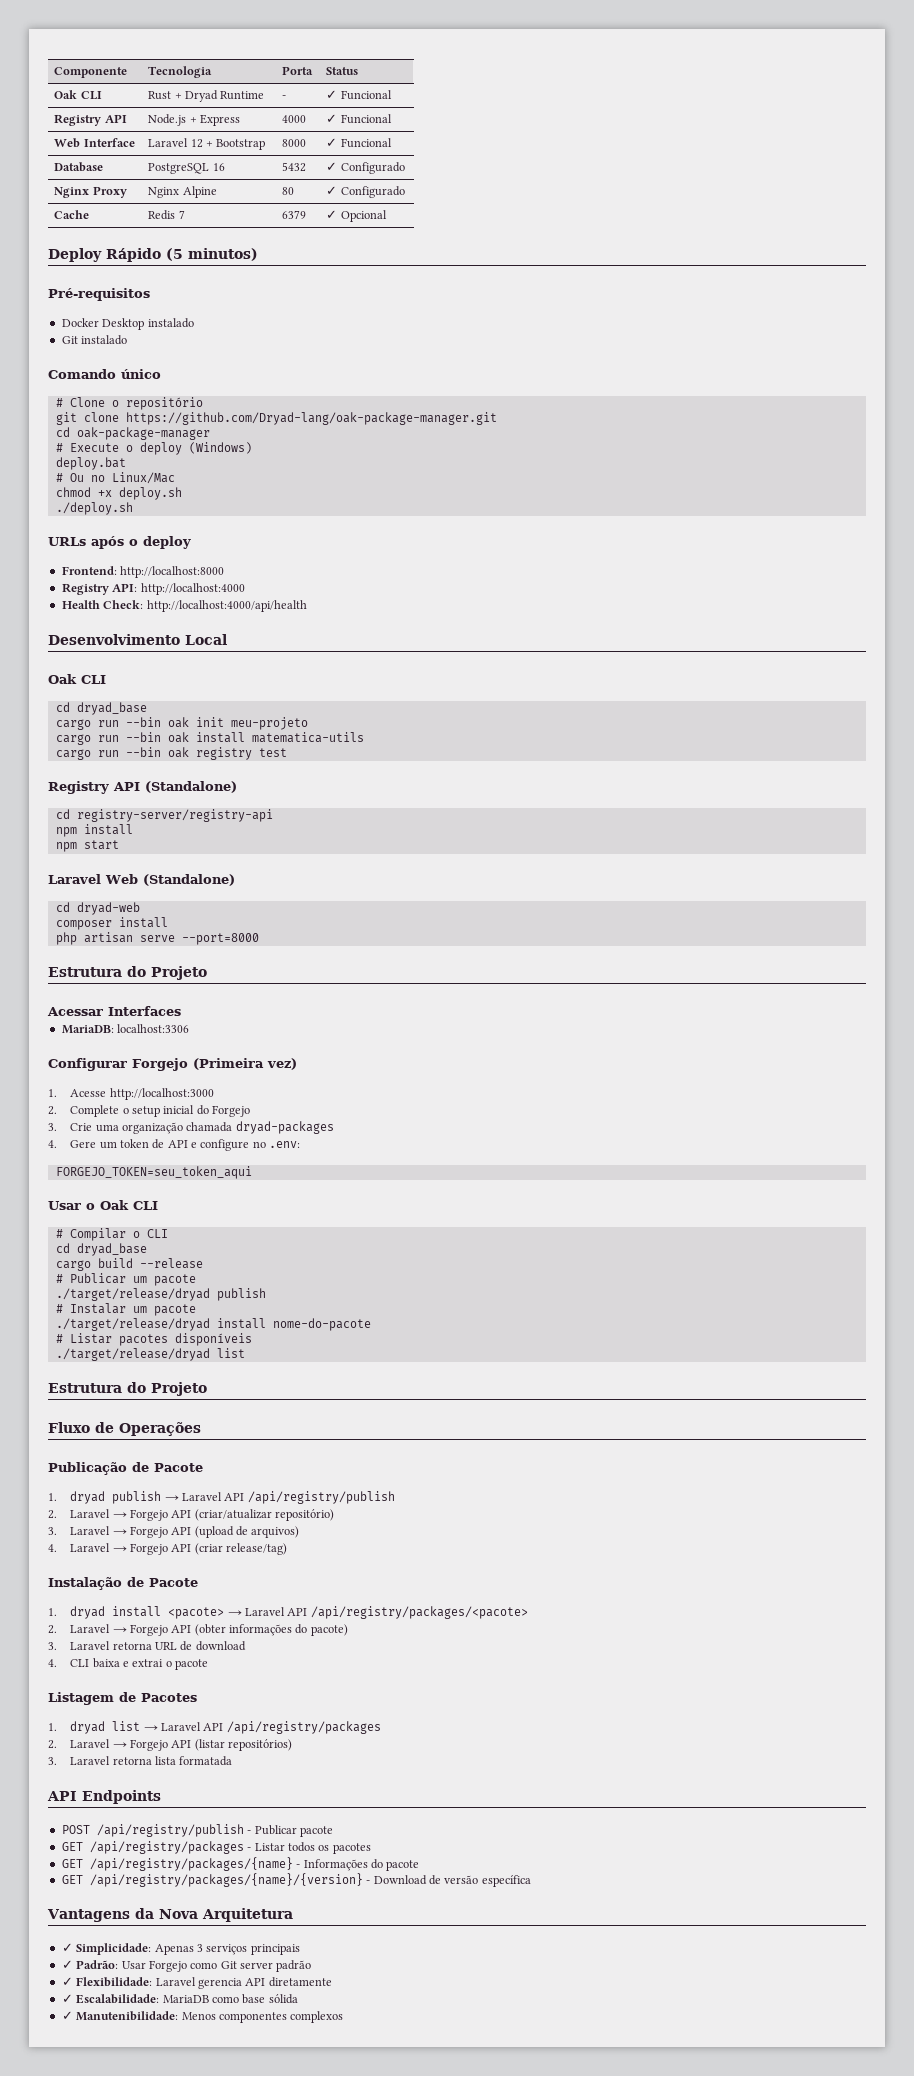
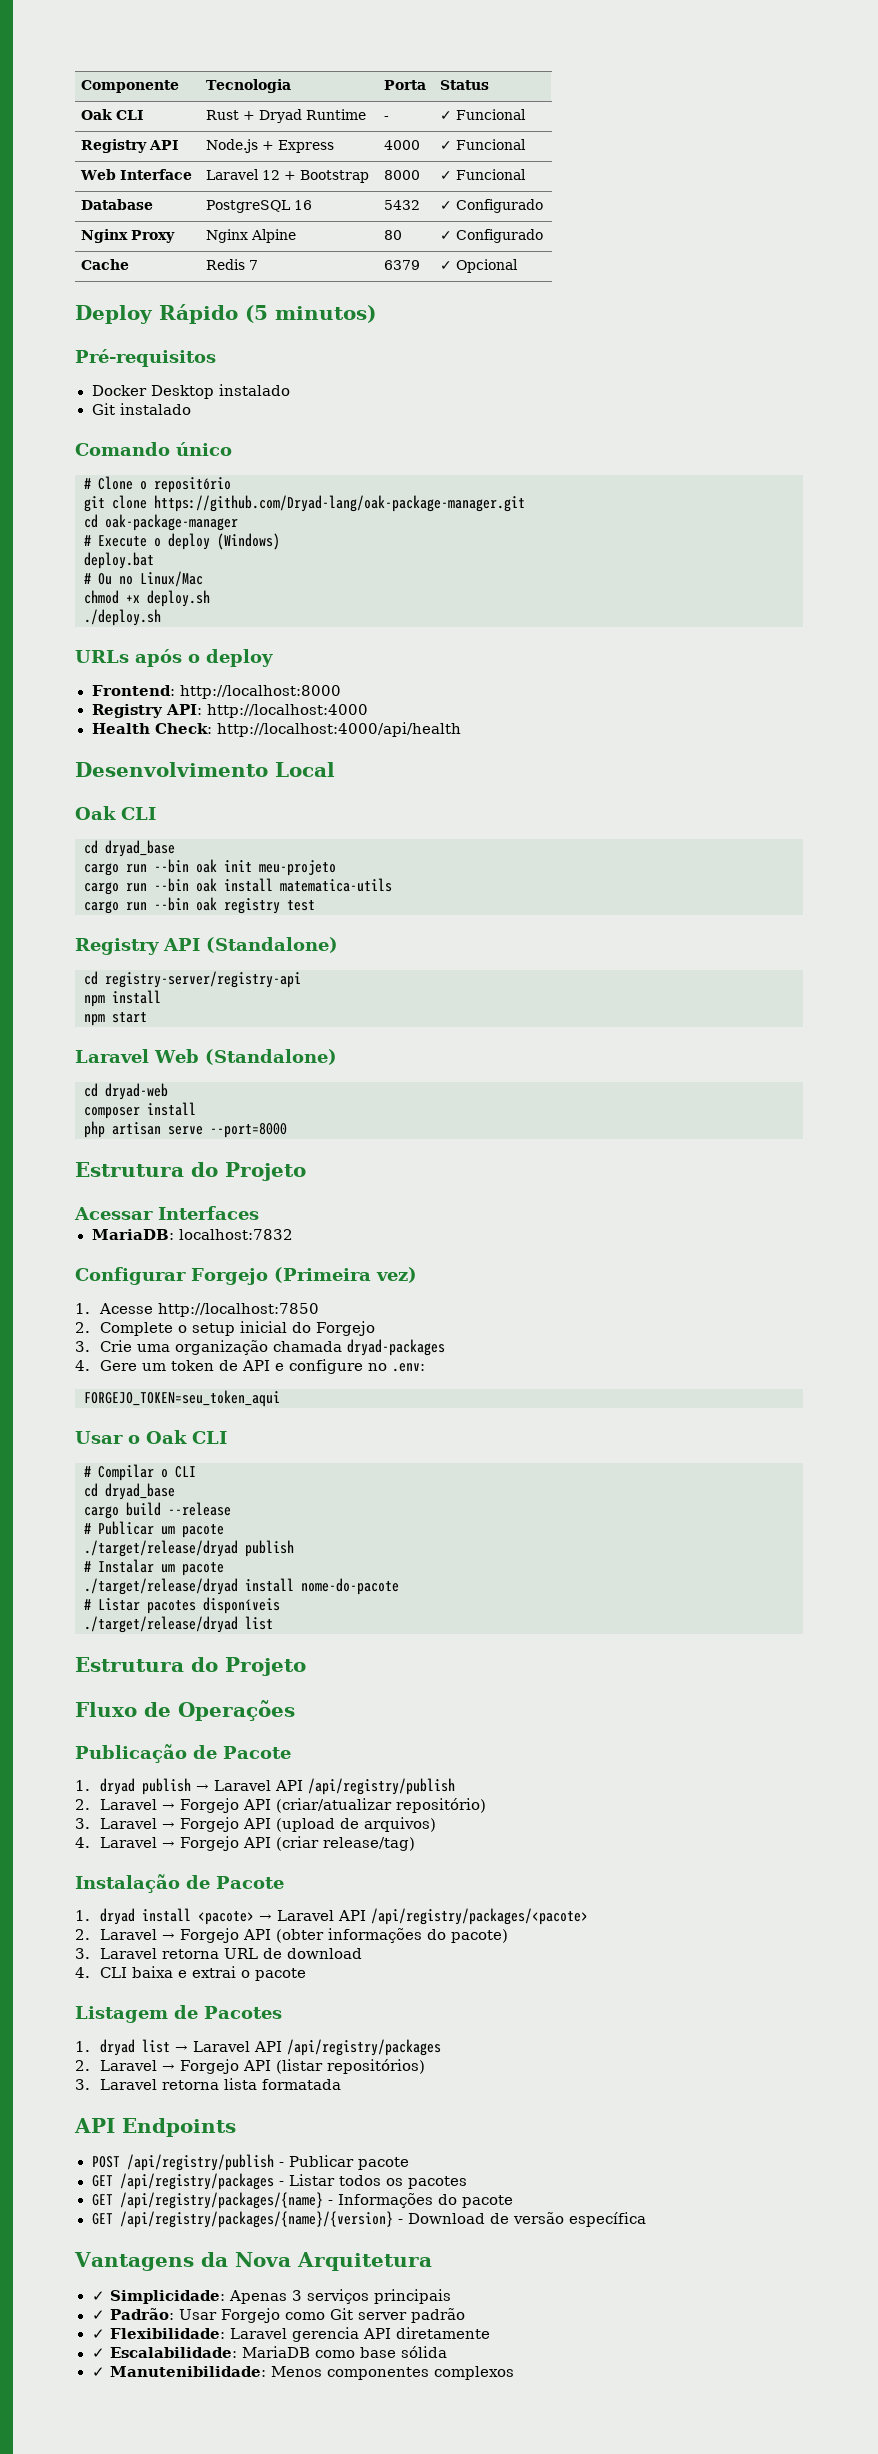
- MariaDB: localhost:3306
+ MariaDB: localhost:7832
- 1. Acesse http://localhost:3000
+ 1. Acesse http://localhost:7850

